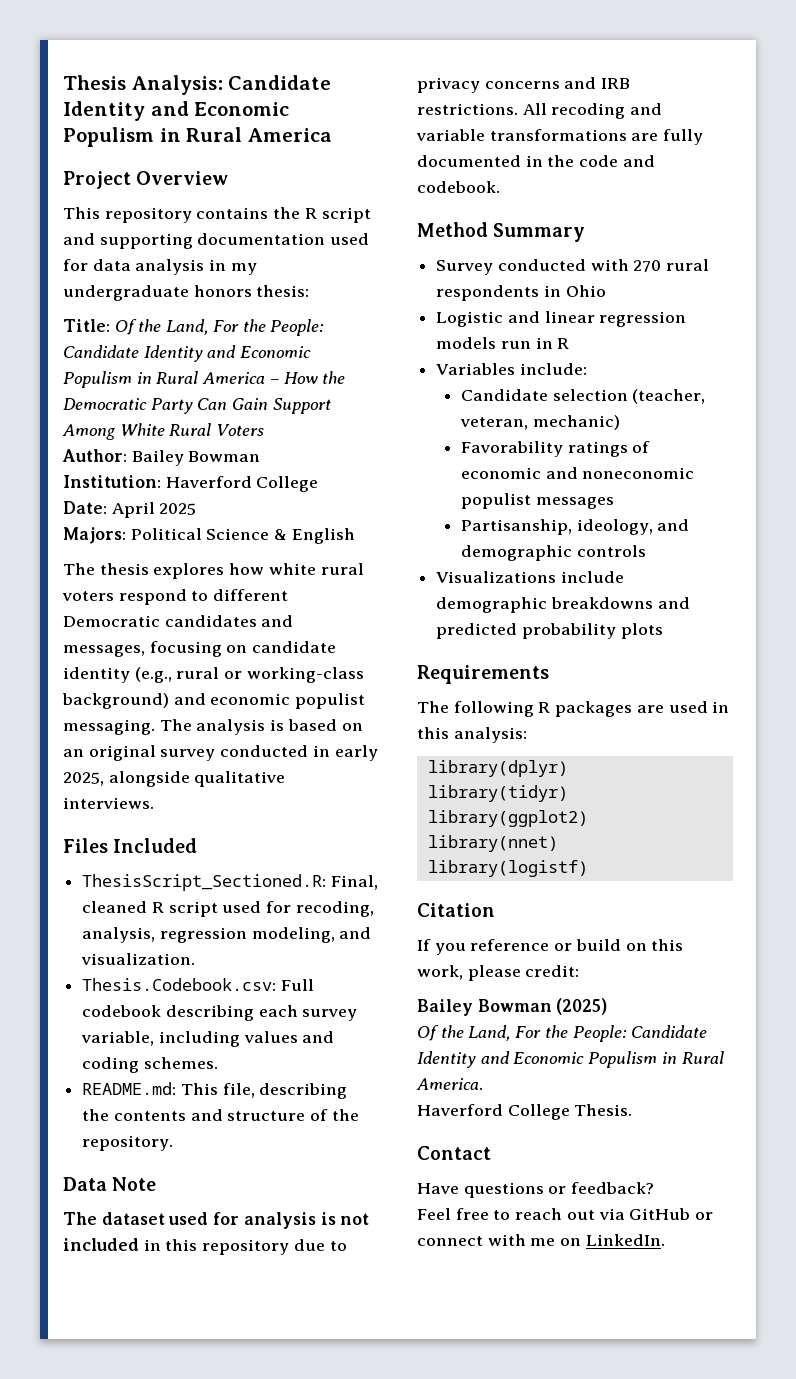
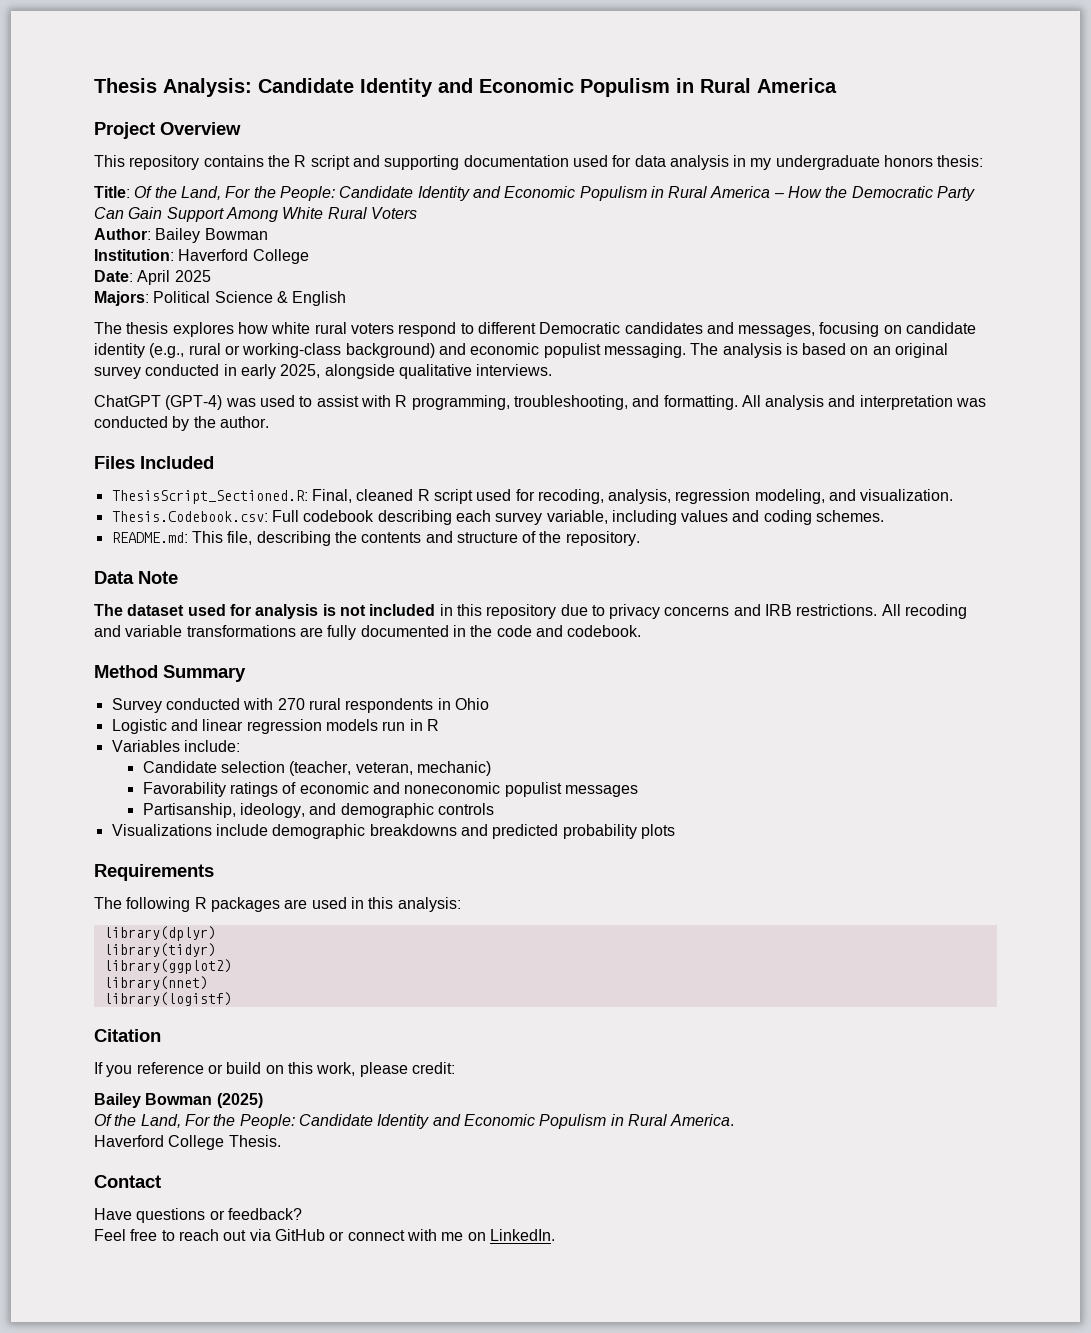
+ ChatGPT (GPT-4) was used to assist with R programming, troubleshooting, and formatting. All analysis and interpretation was conducted by the author.

